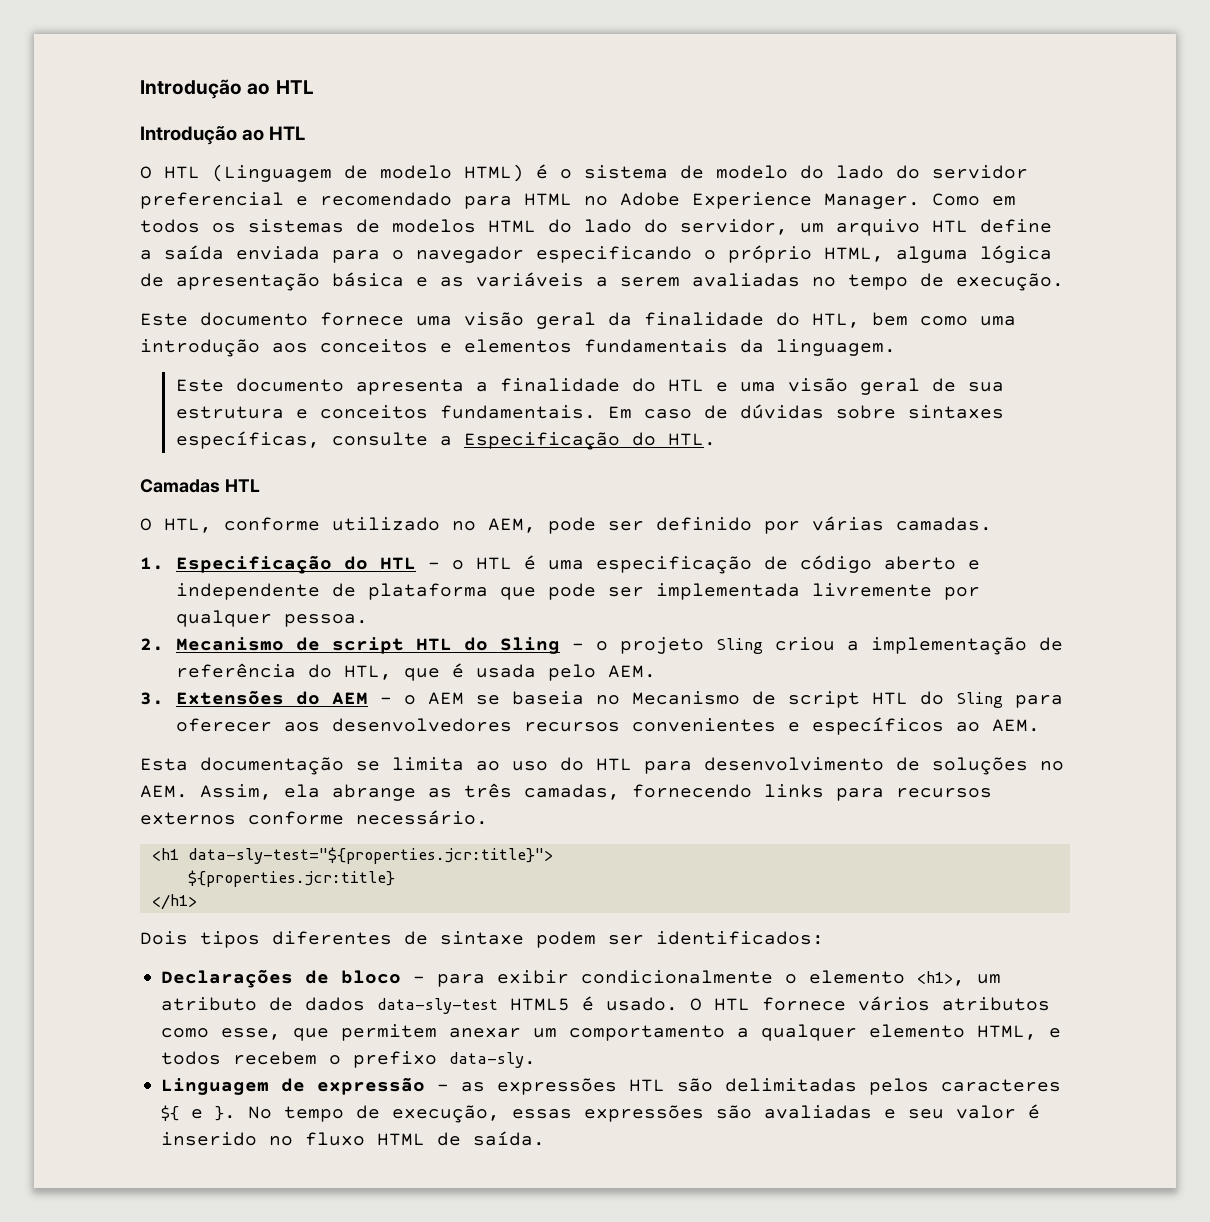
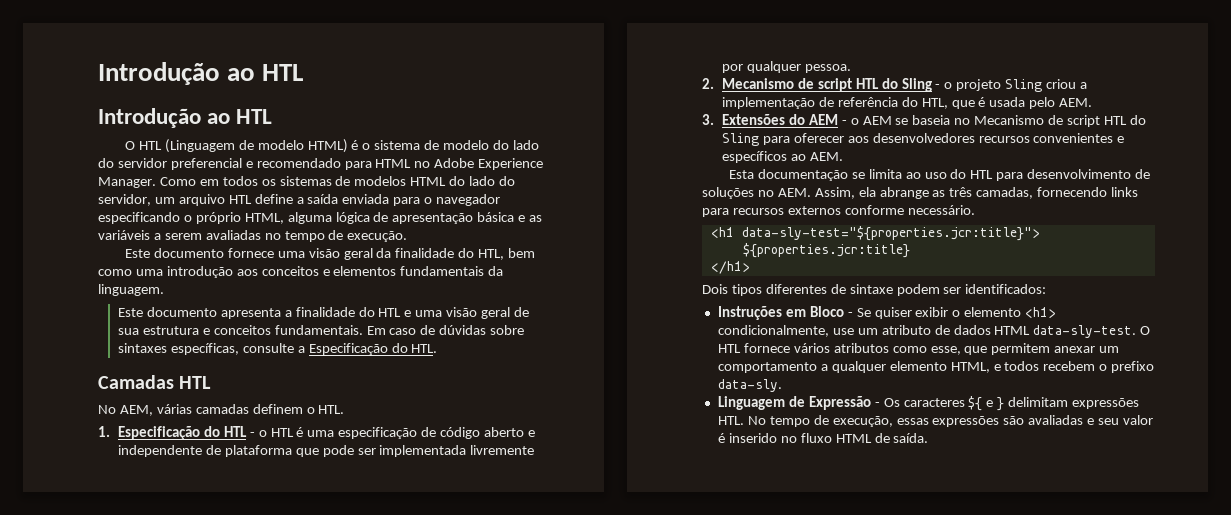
- O HTL, conforme utilizado no AEM, pode ser definido por várias camadas.
+ No AEM, várias camadas definem o HTL.
- Declarações de bloco - para exibir condicionalmente o elemento <h1>, um atributo de dados data-sly-test HTML5 é usado.
+ Instruções em Bloco - Se quiser exibir o elemento <h1> condicionalmente, use um atributo de dados HTML data-sly-test.
- Linguagem de expressão - as expressões HTL são delimitadas pelos caracteres ${ e }. No tempo de execução, essas expressões são avaliadas e seu valor é inserido no fluxo HTML de saída.
+ Linguagem de Expressão - Os caracteres ${ e } delimitam expressões HTL. No tempo de execução, essas expressões são avaliadas e seu valor é inserido no fluxo HTML de saída.

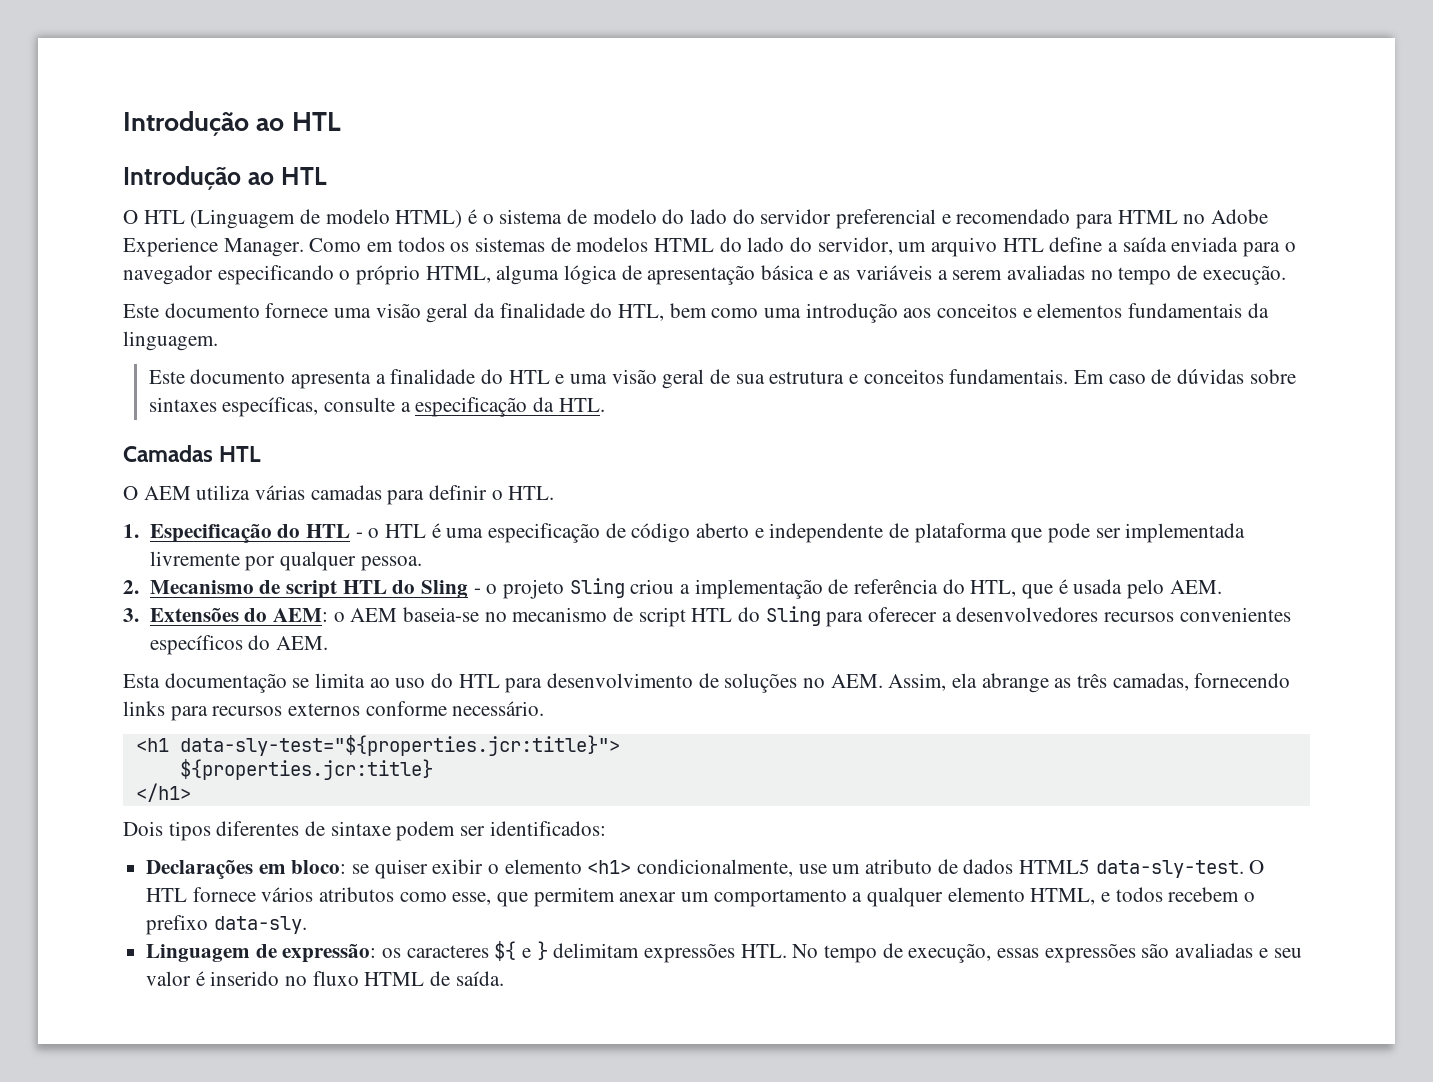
- Em caso de dúvidas sobre sintaxes específicas, consulte a Especificação do HTL.
+ Em caso de dúvidas sobre sintaxes específicas, consulte a especificação da HTL.
- No AEM, várias camadas definem o HTL.
+ O AEM utiliza várias camadas para definir o HTL.
- 3. Extensões do AEM - o AEM se baseia no Mecanismo de script HTL do Sling para oferecer aos desenvolvedores recursos convenientes e específicos ao AEM.
+ 3. Extensões do AEM: o AEM baseia-se no mecanismo de script HTL do Sling para oferecer a desenvolvedores recursos convenientes específicos do AEM.
- Instruções em Bloco - Se quiser exibir o elemento <h1> condicionalmente, use um atributo de dados HTML data-sly-test.
+ Declarações em bloco: se quiser exibir o elemento <h1> condicionalmente, use um atributo de dados HTML5 data-sly-test.
- Linguagem de Expressão - Os caracteres ${ e } delimitam expressões HTL. No tempo de execução, essas expressões são avaliadas e seu valor é inserido no fluxo HTML de saída.
+ Linguagem de expressão: os caracteres ${ e } delimitam expressões HTL. No tempo de execução, essas expressões são avaliadas e seu valor é inserido no fluxo HTML de saída.

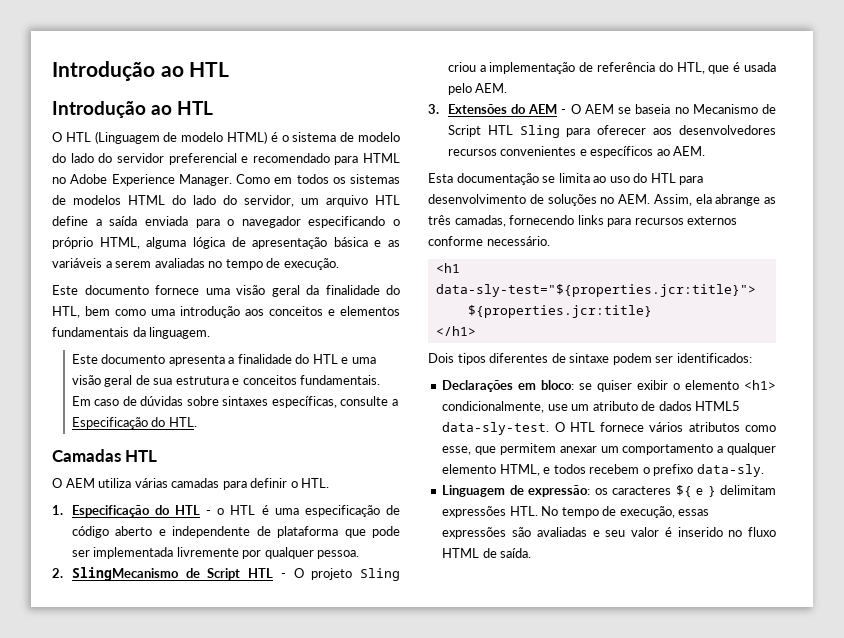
- Em caso de dúvidas sobre sintaxes específicas, consulte a especificação da HTL.
+ Em caso de dúvidas sobre sintaxes específicas, consulte a Especificação do HTL.
- 2. Mecanismo de script HTL do Sling - o projeto Sling criou a implementação de referência do HTL, que é usada pelo AEM.
+ 2. SlingMecanismo de Script HTL - O projeto Sling criou a implementação de referência do HTL, que é usada pelo AEM.
- 3. Extensões do AEM: o AEM baseia-se no mecanismo de script HTL do Sling para oferecer a desenvolvedores recursos convenientes específicos do AEM.
+ 3. Extensões do AEM - O AEM se baseia no Mecanismo de Script HTL Sling para oferecer aos desenvolvedores recursos convenientes e específicos ao AEM.

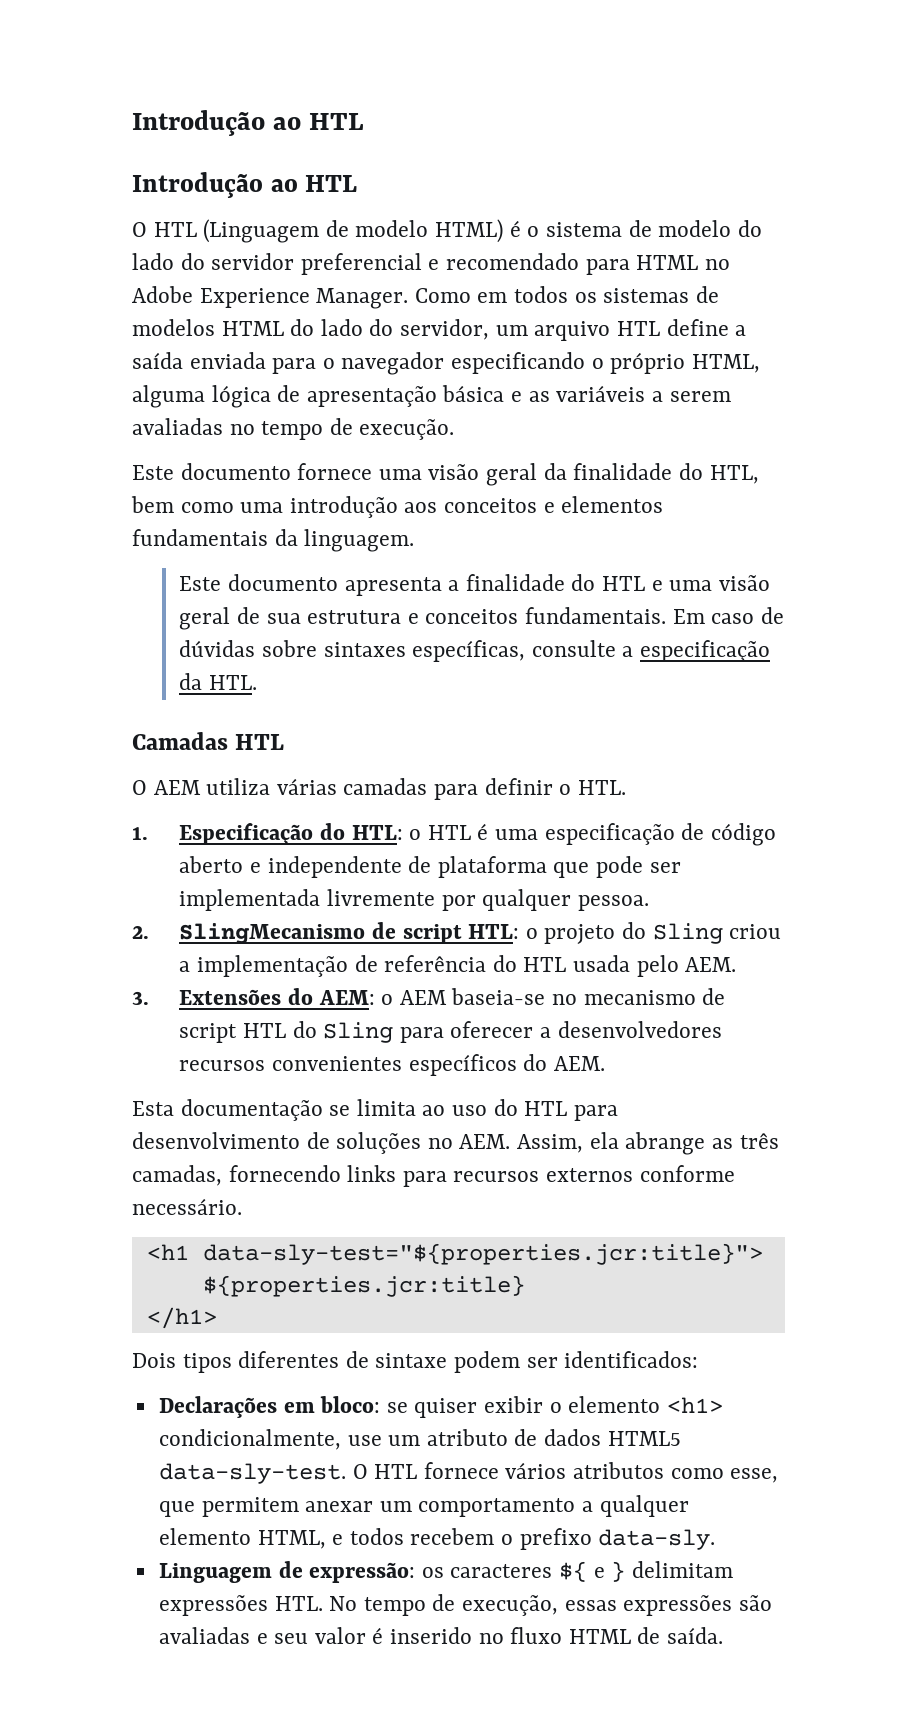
- Em caso de dúvidas sobre sintaxes específicas, consulte a Especificação do HTL.
+ Em caso de dúvidas sobre sintaxes específicas, consulte a especificação da HTL.
- 1. Especificação do HTL - o HTL é uma especificação de código aberto e independente de plataforma que pode ser implementada livremente por qualquer pessoa.
+ 1. Especificação do HTL: o HTL é uma especificação de código aberto e independente de plataforma que pode ser implementada livremente por qualquer pessoa.
- 2. SlingMecanismo de Script HTL - O projeto Sling criou a implementação de referência do HTL, que é usada pelo AEM.
+ 2. SlingMecanismo de script HTL: o projeto do Sling criou a implementação de referência do HTL usada pelo AEM.
- 3. Extensões do AEM - O AEM se baseia no Mecanismo de Script HTL Sling para oferecer aos desenvolvedores recursos convenientes e específicos ao AEM.
+ 3. Extensões do AEM: o AEM baseia-se no mecanismo de script HTL do Sling para oferecer a desenvolvedores recursos convenientes específicos do AEM.

